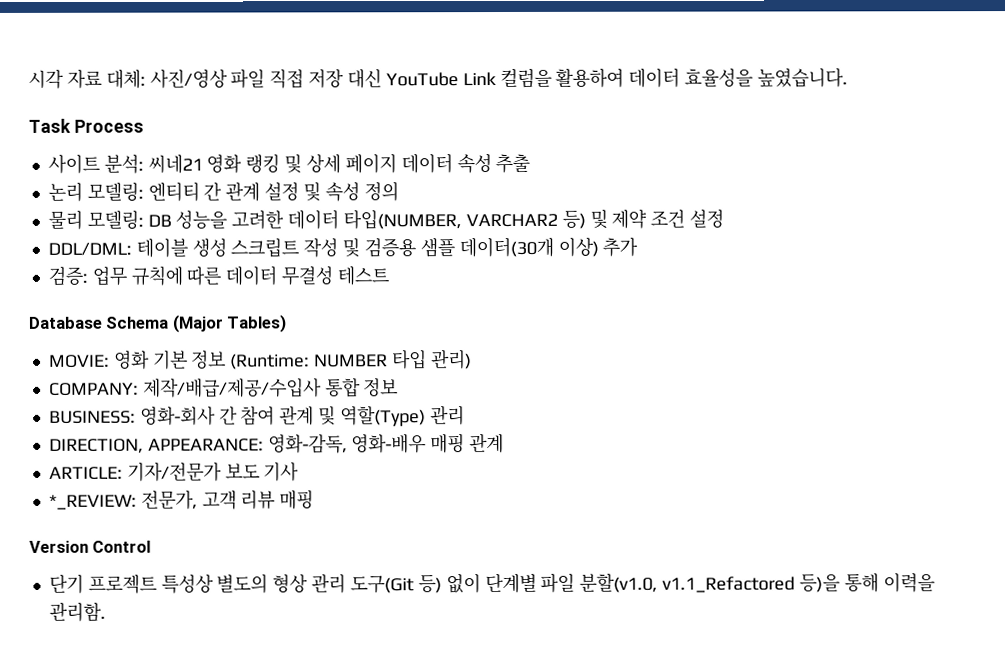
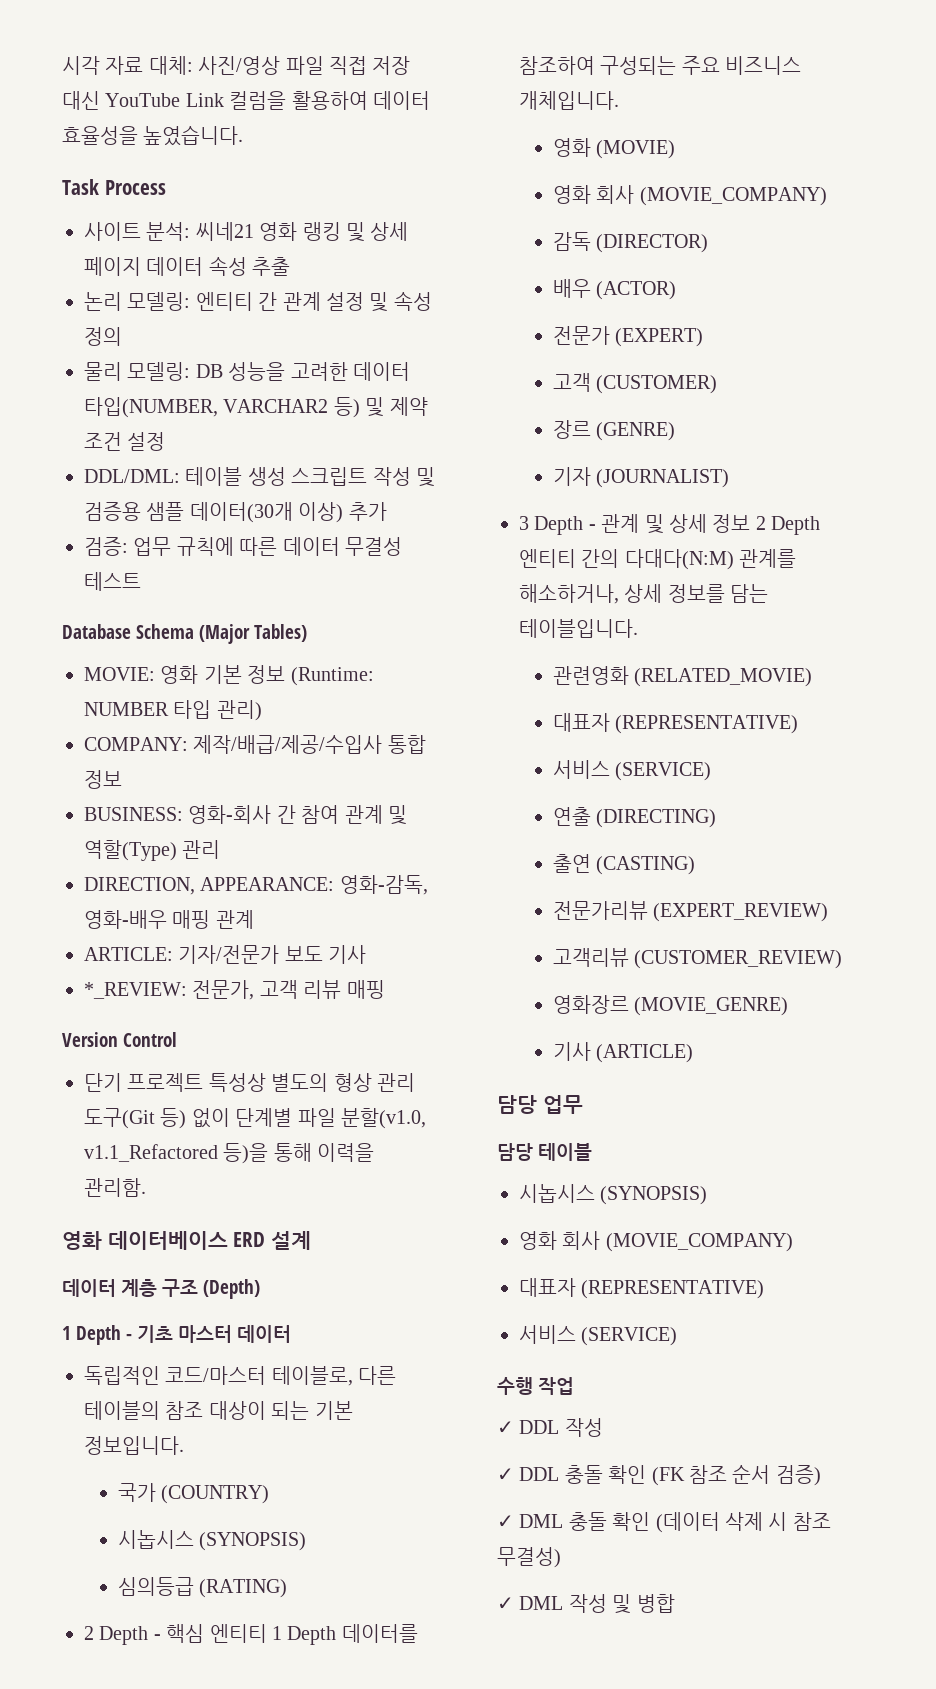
+ 영화 데이터베이스 ERD 설계
+ 데이터 계층 구조 (Depth)
+ 1 Depth - 기초 마스터 데이터
+ 독립적인 코드/마스터 테이블로, 다른 테이블의 참조 대상이 되는 기본 정보입니다.
+ 국가 (COUNTRY)
+ 시놉시스 (SYNOPSIS)
+ 심의등급 (RATING)
+ 2 Depth - 핵심 엔티티 1 Depth 데이터를 참조하여 구성되는 주요 비즈니스 개체입니다.
+ 영화 (MOVIE)
+ 영화 회사 (MOVIE_COMPANY)
+ 감독 (DIRECTOR)
+ 배우 (ACTOR)
+ 전문가 (EXPERT)
+ 고객 (CUSTOMER)
+ 장르 (GENRE)
+ 기자 (JOURNALIST)
+ 3 Depth - 관계 및 상세 정보 2 Depth 엔티티 간의 다대다(N:M) 관계를 해소하거나, 상세 정보를 담는 테이블입니다.
+ 관련영화 (RELATED_MOVIE)
+ 대표자 (REPRESENTATIVE)
+ 서비스 (SERVICE)
+ 연출 (DIRECTING)
+ 출연 (CASTING)
+ 전문가리뷰 (EXPERT_REVIEW)
+ 고객리뷰 (CUSTOMER_REVIEW)
+ 영화장르 (MOVIE_GENRE)
+ 기사 (ARTICLE)
+ 담당 업무
+ 담당 테이블
+ 시놉시스 (SYNOPSIS)
+ 영화 회사 (MOVIE_COMPANY)
+ 대표자 (REPRESENTATIVE)
+ 서비스 (SERVICE)
+ 수행 작업
+ ✓ DDL 작성
+ ✓ DDL 충돌 확인 (FK 참조 순서 검증)
+ ✓ DML 충돌 확인 (데이터 삭제 시 참조 무결성)
+ ✓ DML 작성 및 병합

